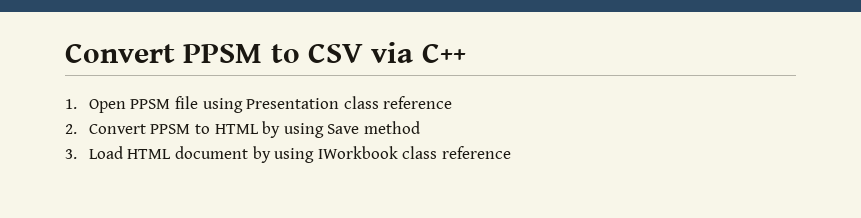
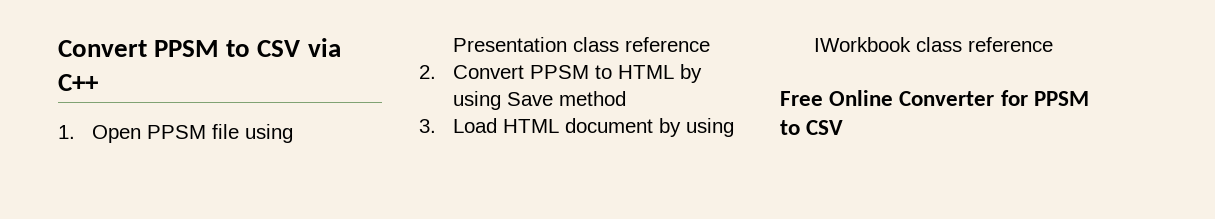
+ Free Online Converter for PPSM to CSV

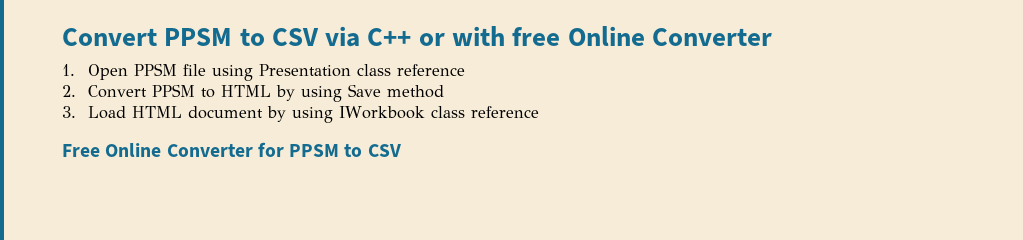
- Convert PPSM to CSV via C++
+ Convert PPSM to CSV via C++ or with free Online Converter

